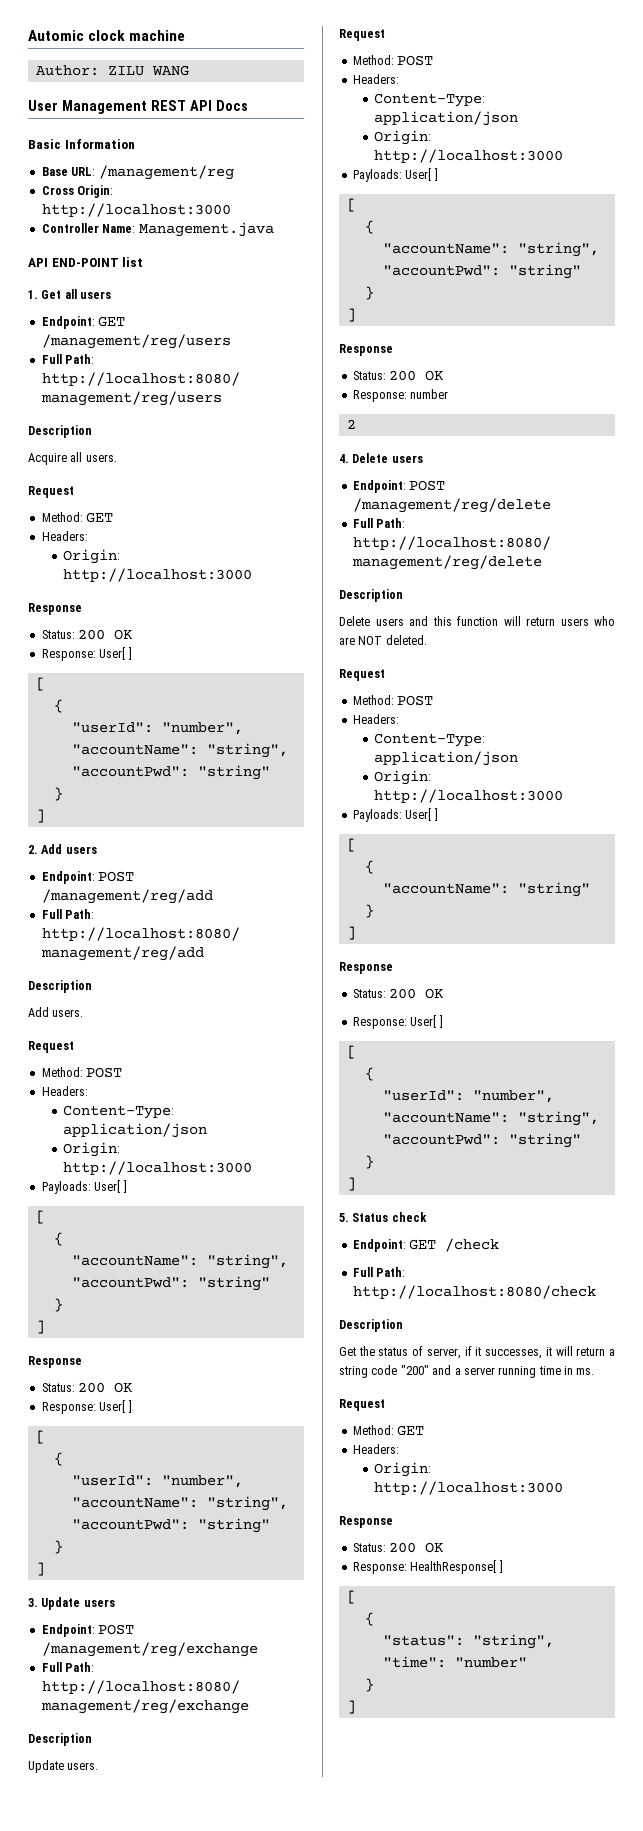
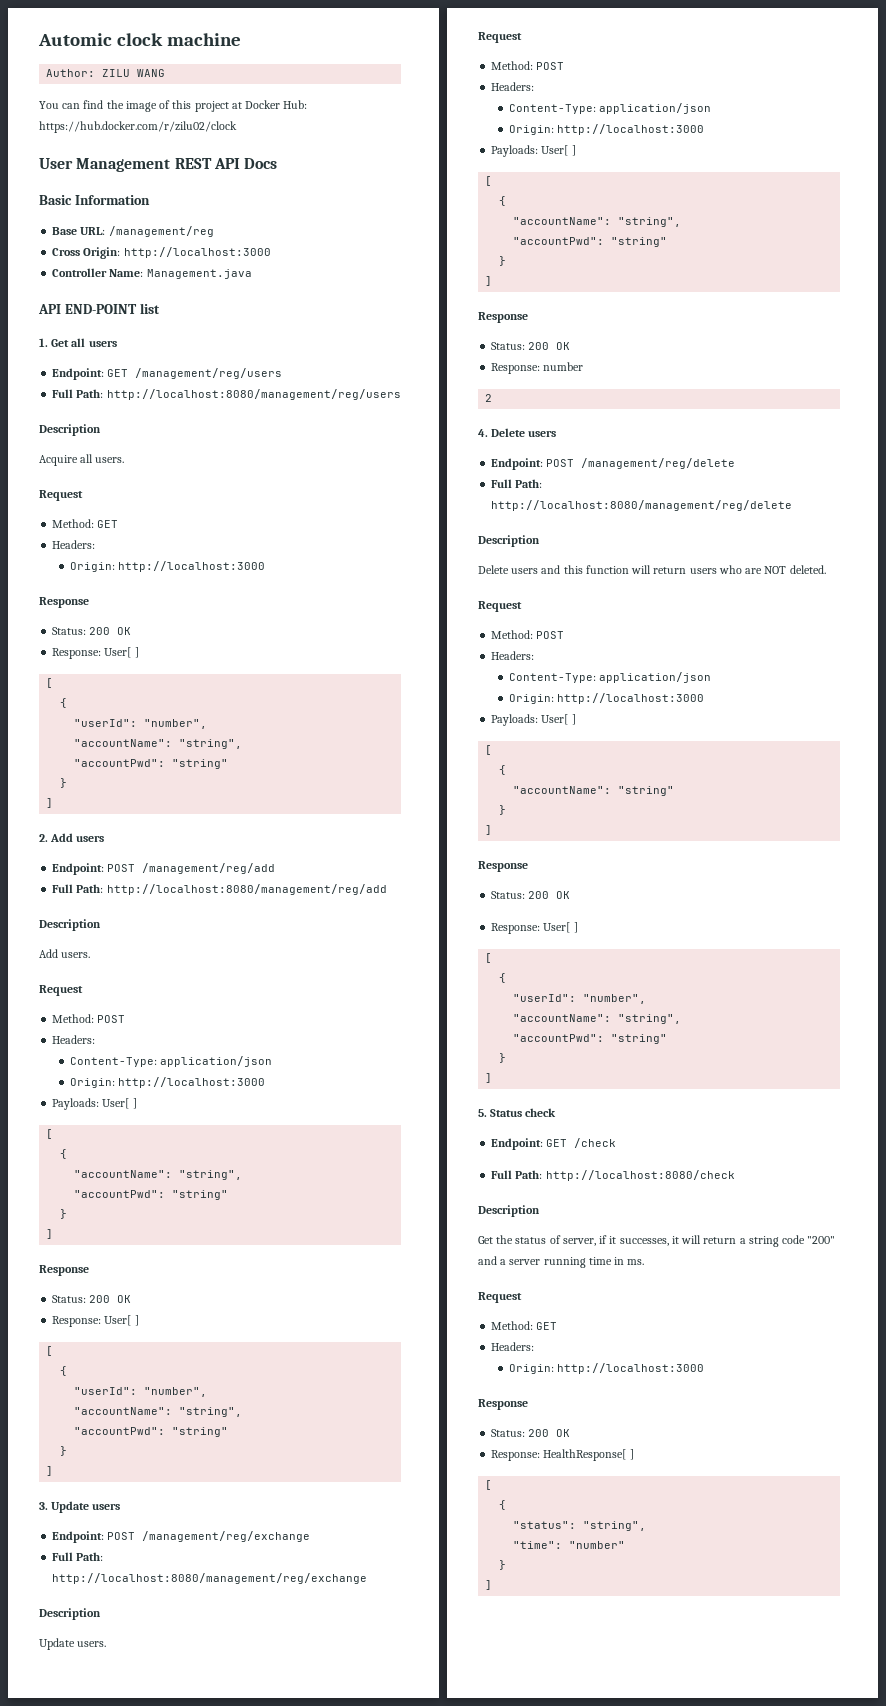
+ You can find the image of this project at Docker Hub: https://hub.docker.com/r/zilu02/clock

